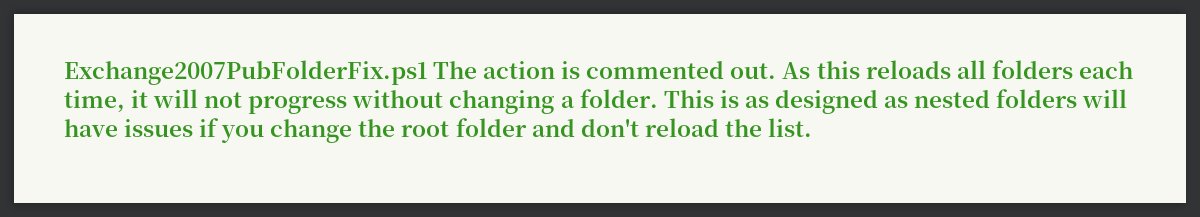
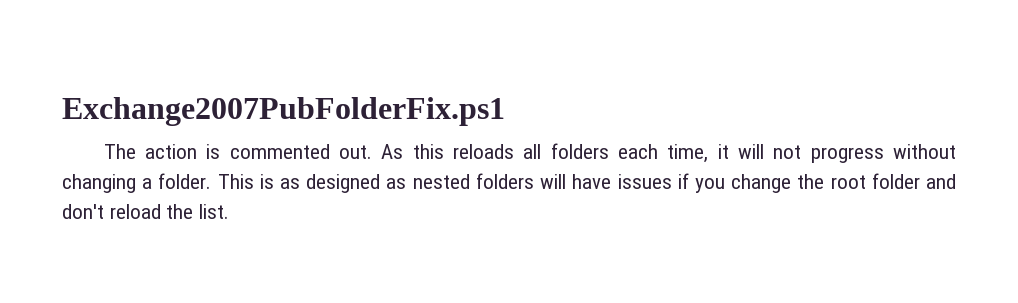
- Exchange2007PubFolderFix.ps1 The action is commented out.
+ Exchange2007PubFolderFix.ps1
+ The action is commented out.

